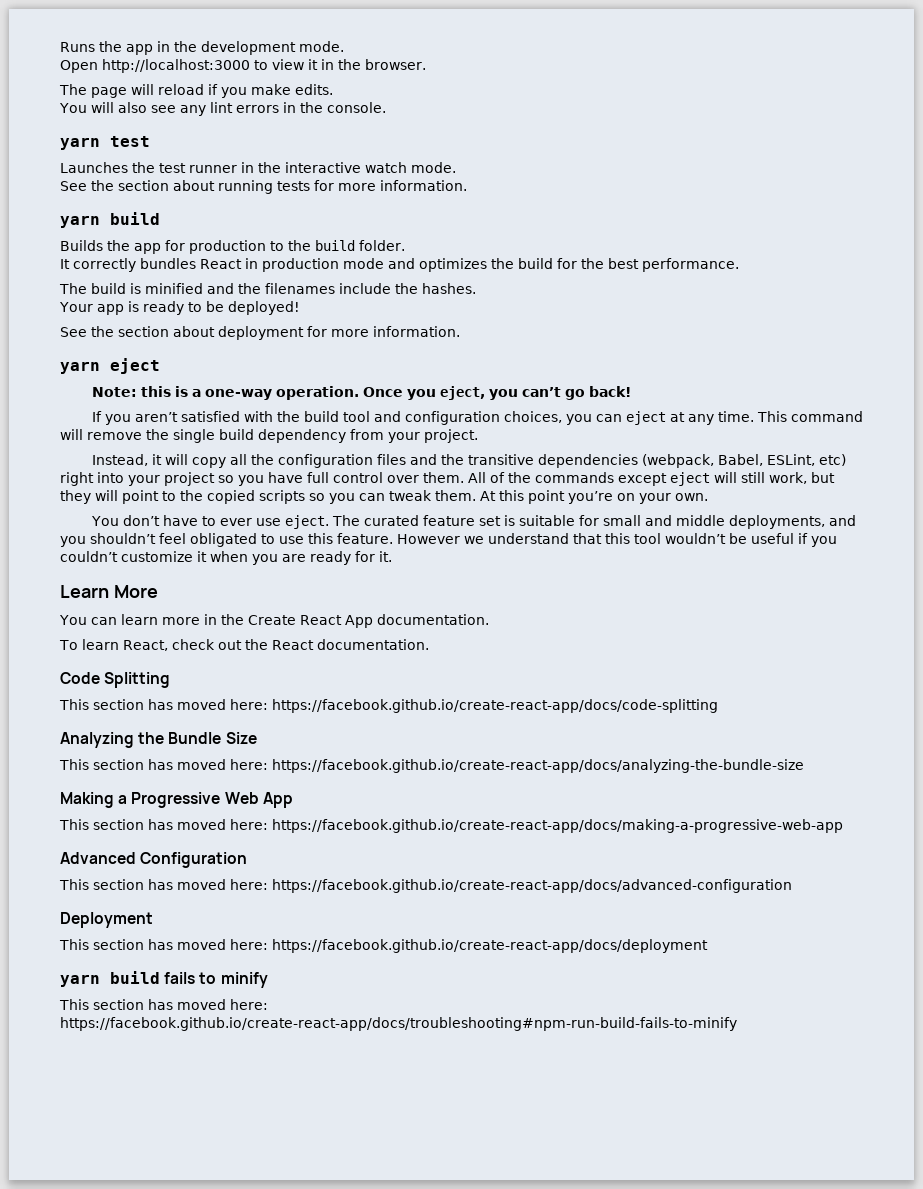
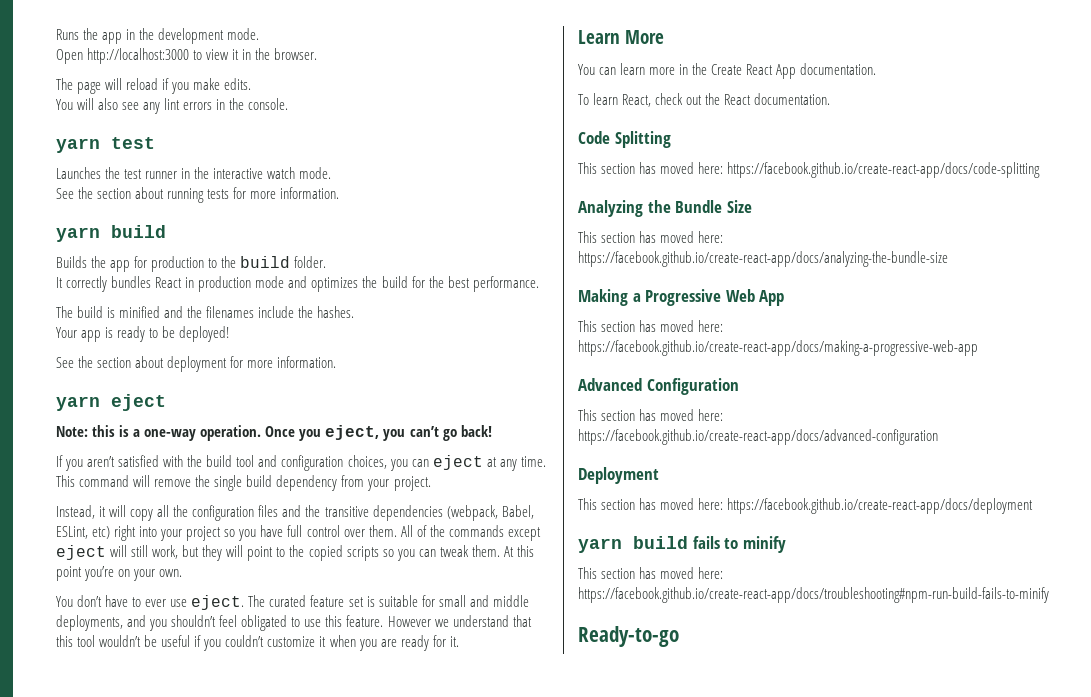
+ Ready-to-go

